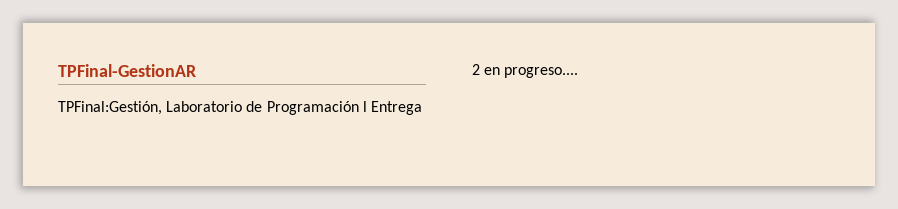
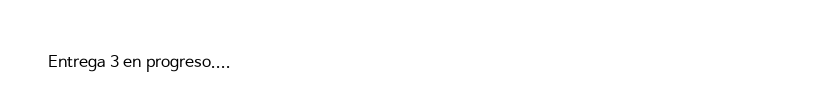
- TPFinal-GestionAR
- TPFinal:Gestión, Laboratorio de Programación l Entrega 2 en progreso....
+ Entrega 3 en progreso....

